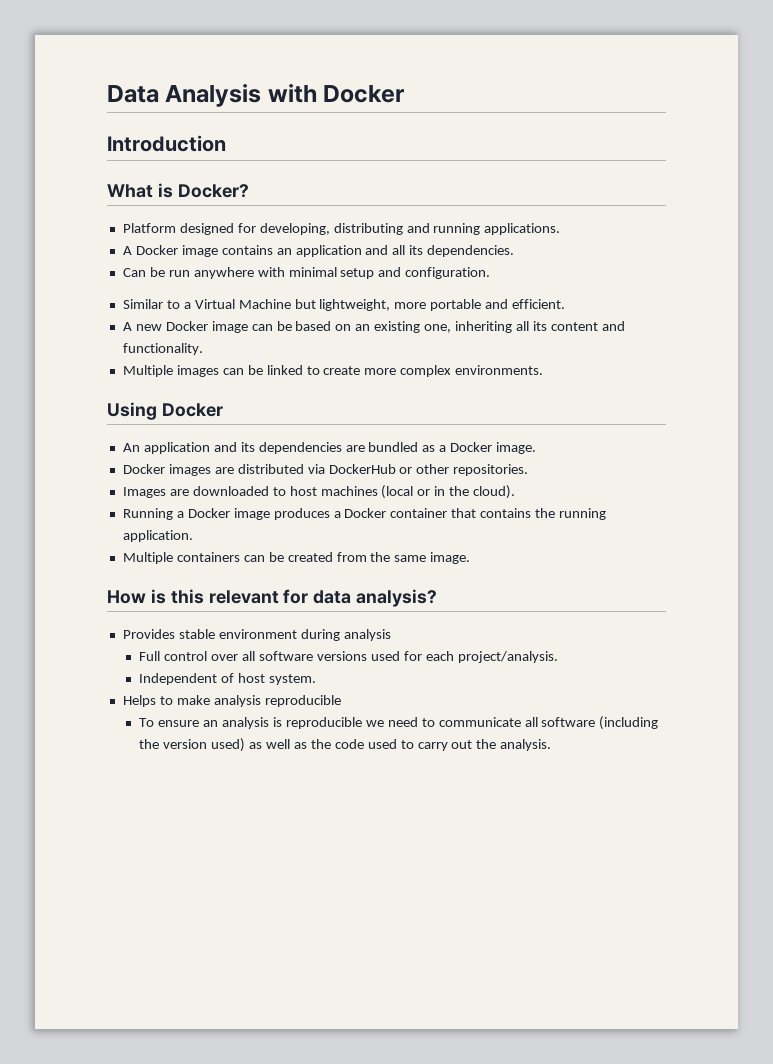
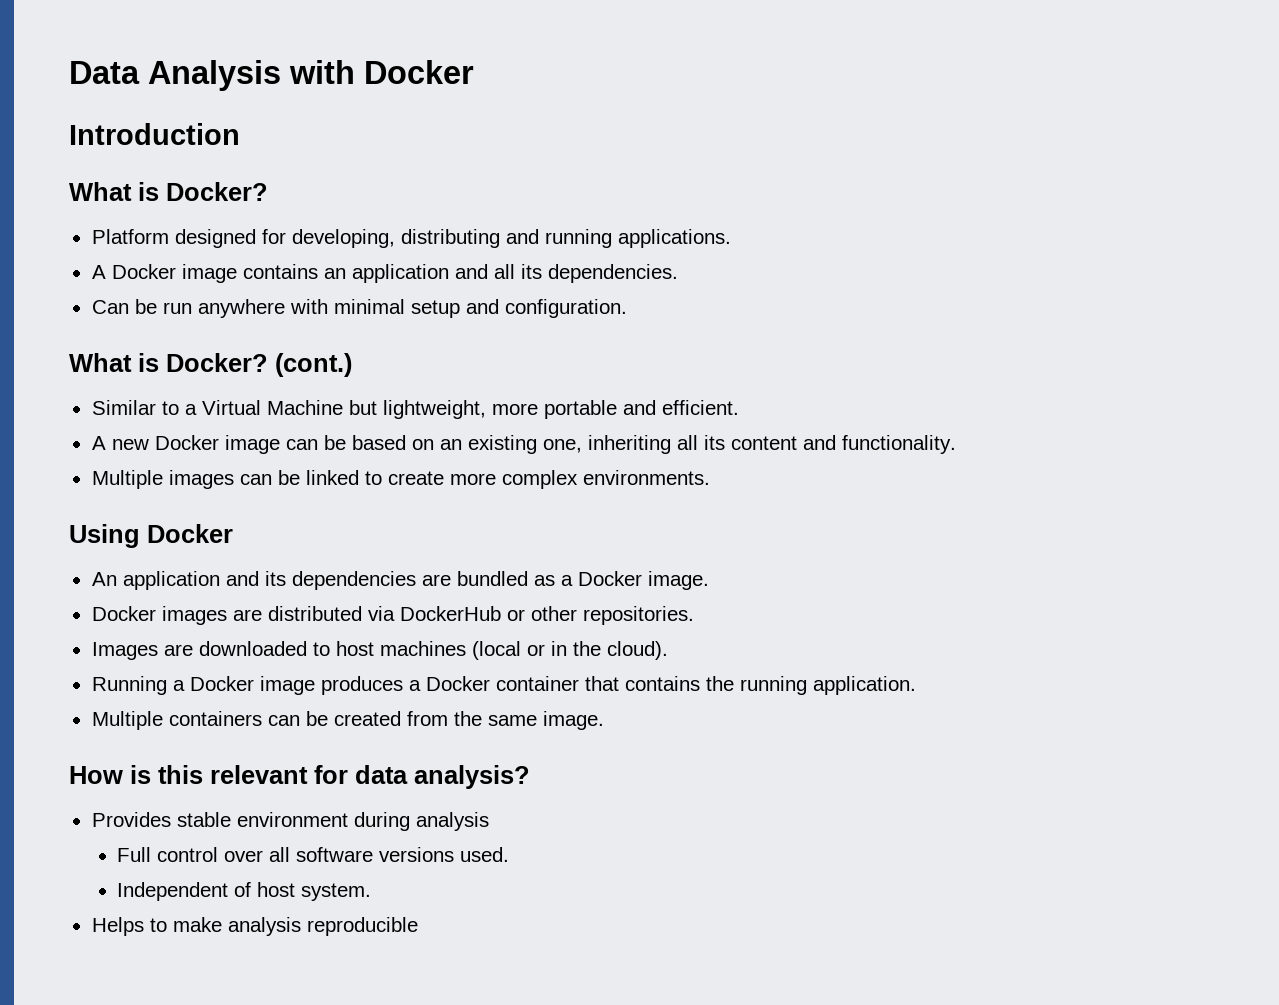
+ What is Docker? (cont.)
- Full control over all software versions used for each project/analysis.
+ Full control over all software versions used.
- To ensure an analysis is reproducible we need to communicate all software (including the version used) as well as the code used to carry out the analysis.

